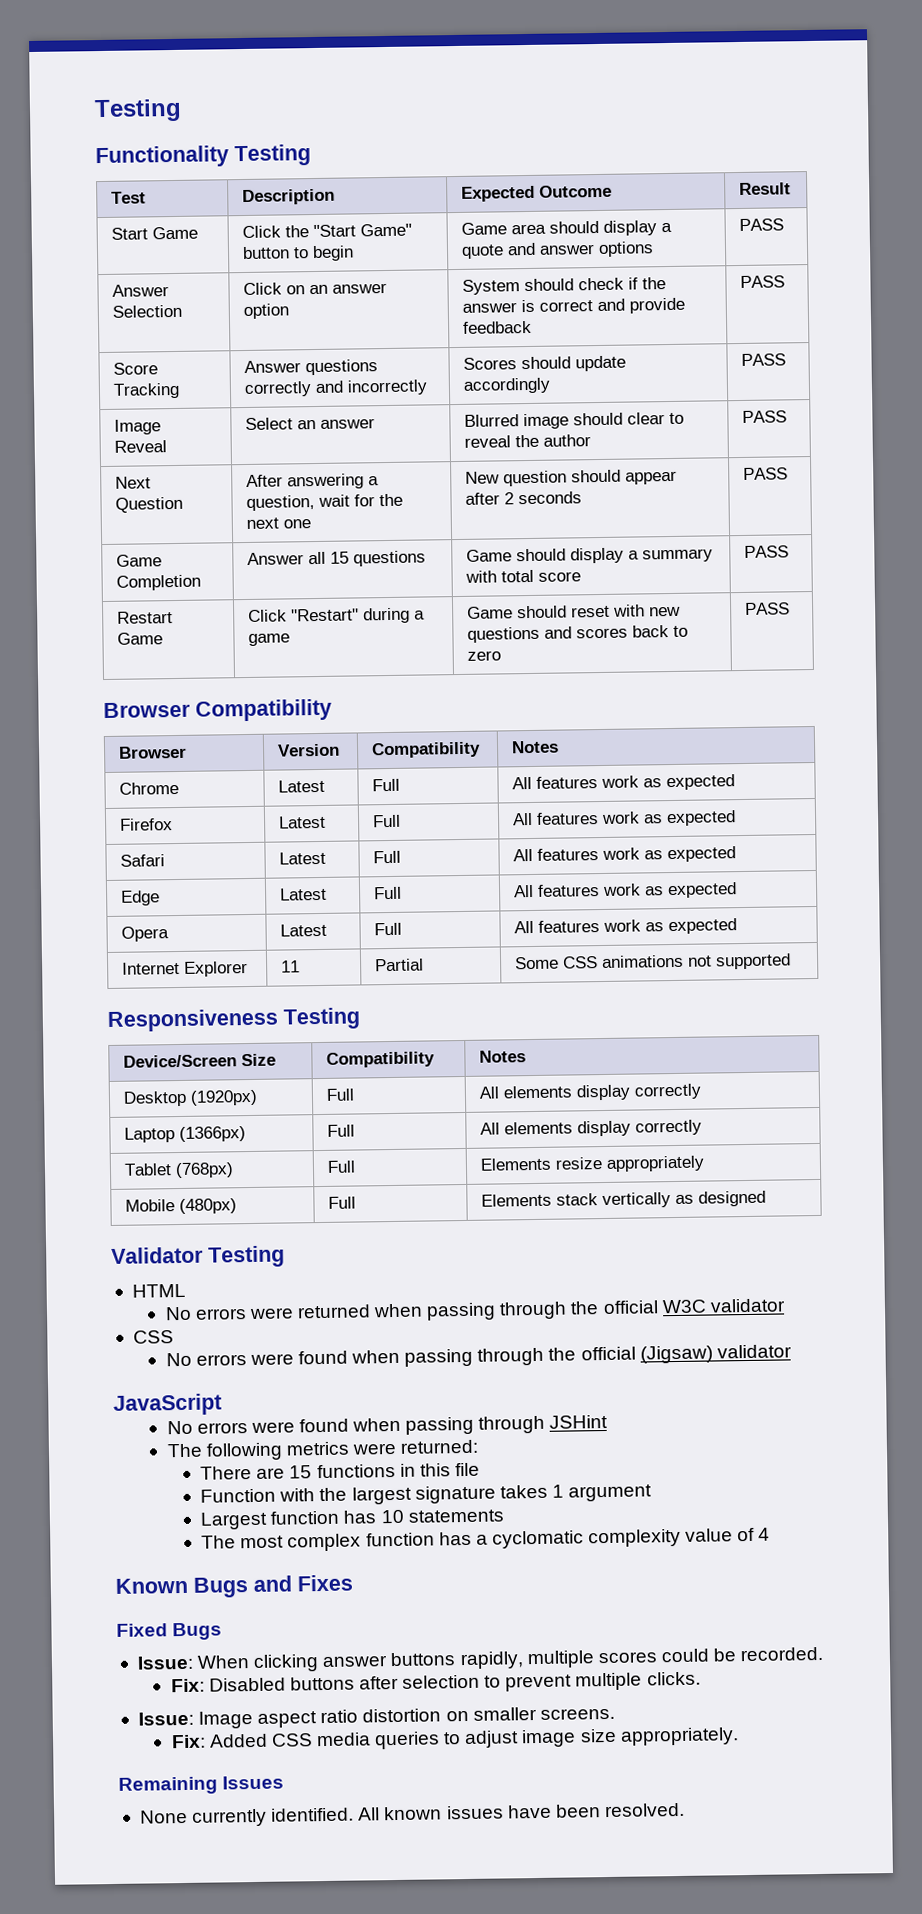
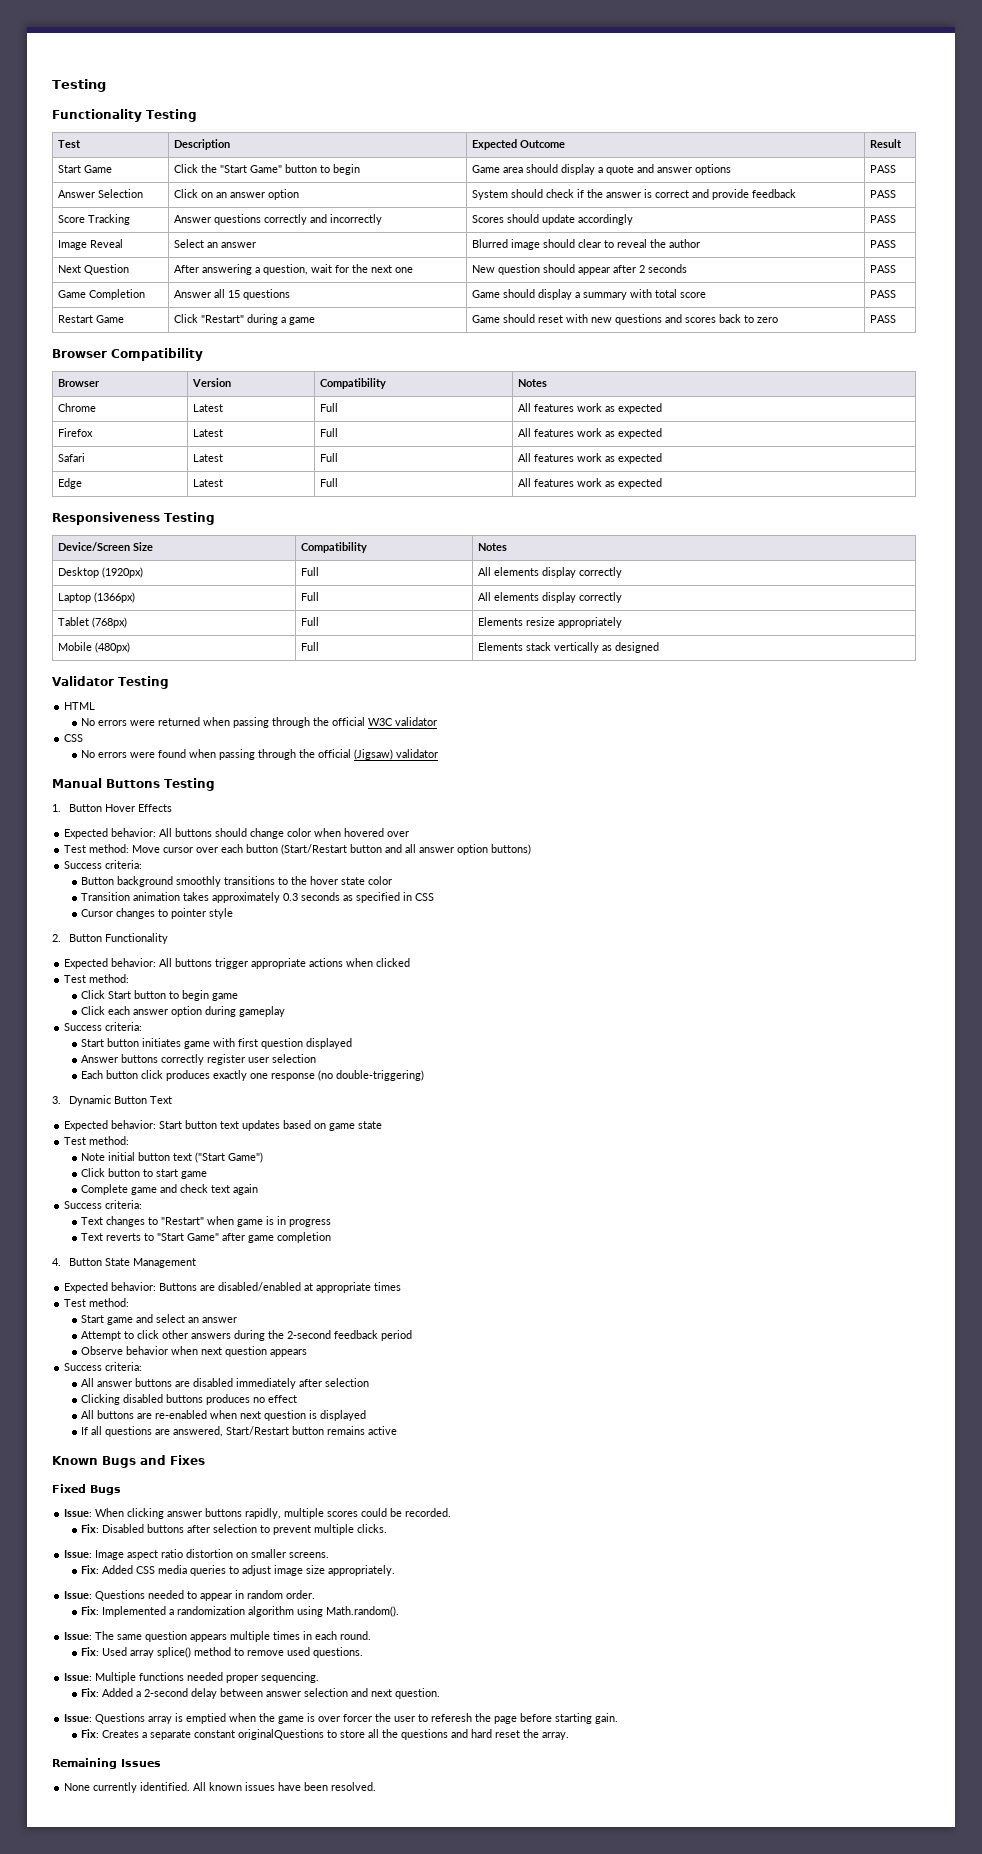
- Opera | Latest | Full | All features work as expected
- Internet Explorer | 11 | Partial | Some CSS animations not supported
- JavaScript
- No errors were found when passing through JSHint
- The following metrics were returned:
- There are 15 functions in this file
- Function with the largest signature takes 1 argument
- Largest function has 10 statements
- The most complex function has a cyclomatic complexity value of 4
+ Manual Buttons Testing
+ 1. Button Hover Effects
+ Expected behavior: All buttons should change color when hovered over
+ Test method: Move cursor over each button (Start/Restart button and all answer option buttons)
+ Success criteria:
+ Button background smoothly transitions to the hover state color
+ Transition animation takes approximately 0.3 seconds as specified in CSS
+ Cursor changes to pointer style
+ 2. Button Functionality
+ Expected behavior: All buttons trigger appropriate actions when clicked
+ Test method:
+ Click Start button to begin game
+ Click each answer option during gameplay
+ Success criteria:
+ Start button initiates game with first question displayed
+ Answer buttons correctly register user selection
+ Each button click produces exactly one response (no double-triggering)
+ 3. Dynamic Button Text
+ Expected behavior: Start button text updates based on game state
+ Test method:
+ Note initial button text ("Start Game")
+ Click button to start game
+ Complete game and check text again
+ Success criteria:
+ Text changes to "Restart" when game is in progress
+ Text reverts to "Start Game" after game completion
+ 4. Button State Management
+ Expected behavior: Buttons are disabled/enabled at appropriate times
+ Test method:
+ Start game and select an answer
+ Attempt to click other answers during the 2-second feedback period
+ Observe behavior when next question appears
+ Success criteria:
+ All answer buttons are disabled immediately after selection
+ Clicking disabled buttons produces no effect
+ All buttons are re-enabled when next question is displayed
+ If all questions are answered, Start/Restart button remains active
+ Issue: Questions needed to appear in random order.
+ Fix: Implemented a randomization algorithm using Math.random().
+ Issue: The same question appears multiple times in each round.
+ Fix: Used array splice() method to remove used questions.
+ Issue: Multiple functions needed proper sequencing.
+ Fix: Added a 2-second delay between answer selection and next question.
+ Issue: Questions array is emptied when the game is over forcer the user to referesh the page before starting gain.
+ Fix: Creates a separate constant originalQuestions to store all the questions and hard reset the array.

